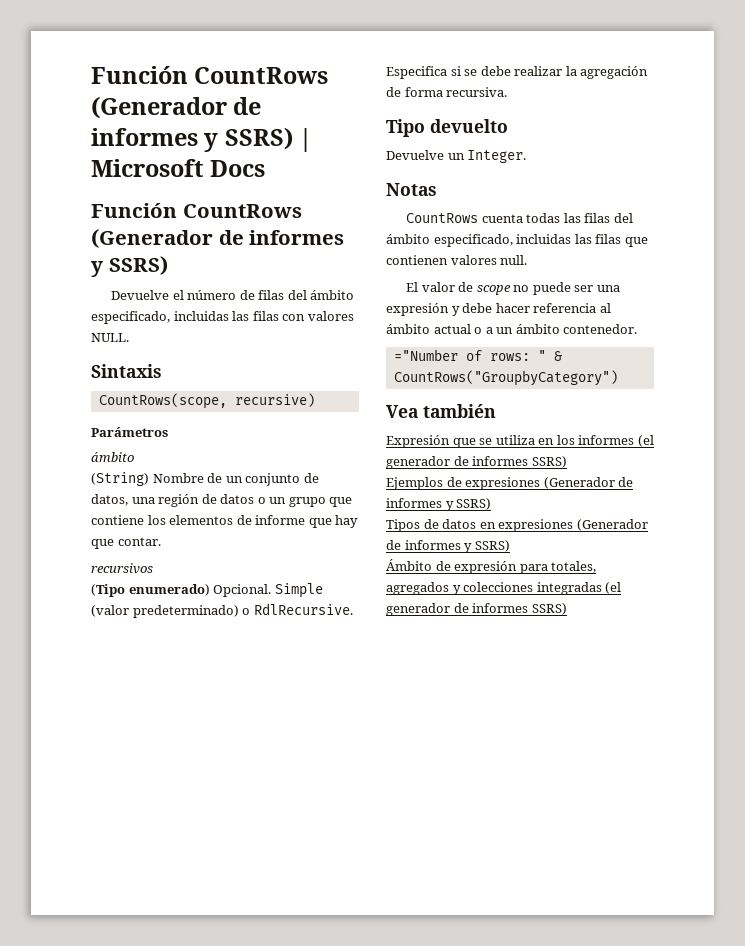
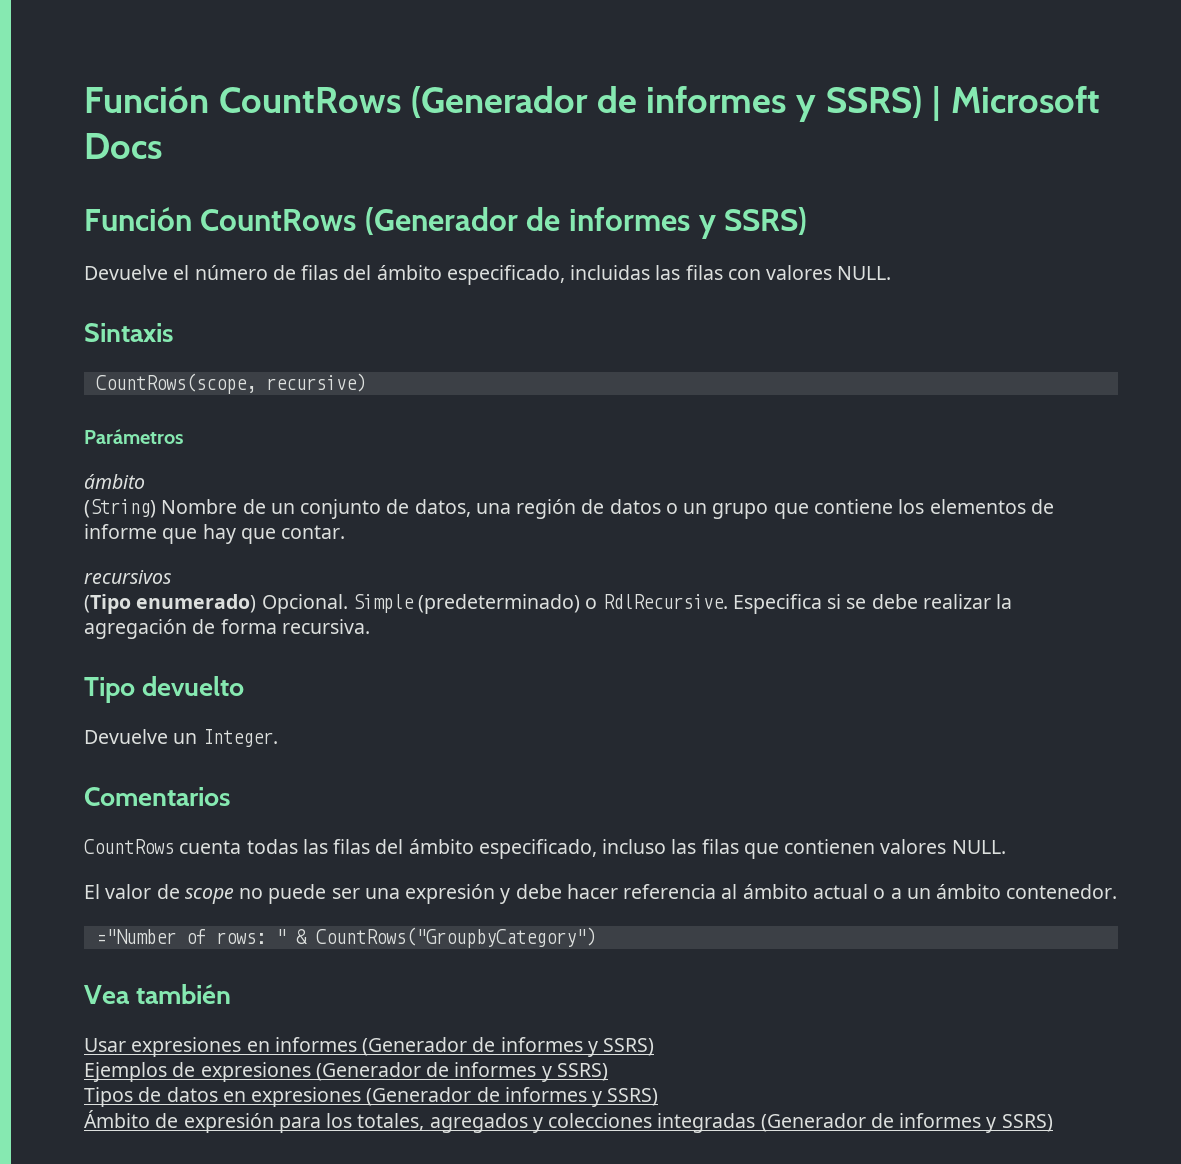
- Simple (valor predeterminado) o RdlRecursive.
+ Simple (predeterminado) o RdlRecursive.
- Notas
+ Comentarios
- CountRows cuenta todas las filas del ámbito especificado, incluidas las filas que contienen valores null.
+ CountRows cuenta todas las filas del ámbito especificado, incluso las filas que contienen valores NULL.
- Expresión que se utiliza en los informes (el generador de informes SSRS)
+ Usar expresiones en informes (Generador de informes y SSRS)
- Ámbito de expresión para totales, agregados y colecciones integradas (el generador de informes SSRS)
+ Ámbito de expresión para los totales, agregados y colecciones integradas (Generador de informes y SSRS)

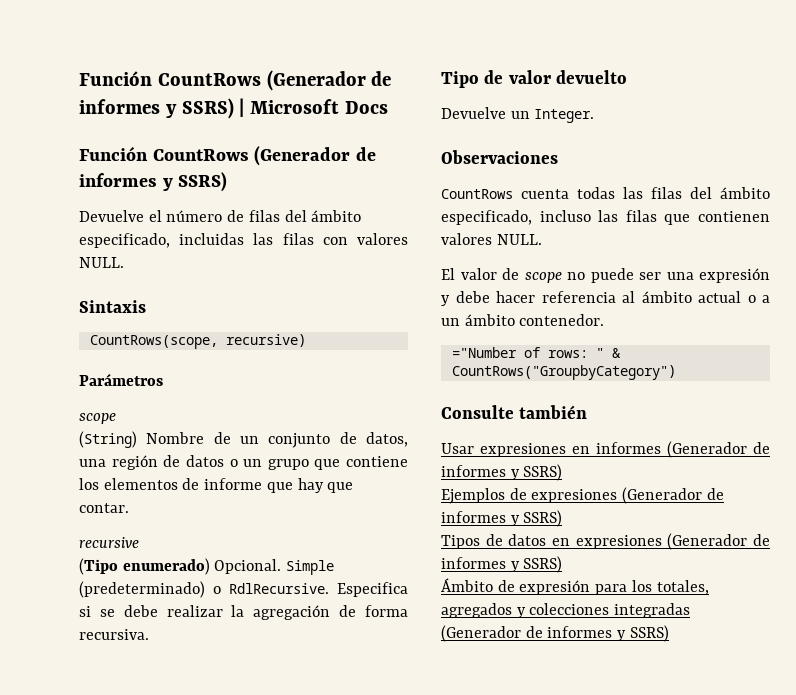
  Parámetros
- ámbito
+ scope
- recursivos
+ recursive
- Tipo devuelto
+ Tipo de valor devuelto
- Comentarios
+ Observaciones
- Vea también
+ Consulte también

